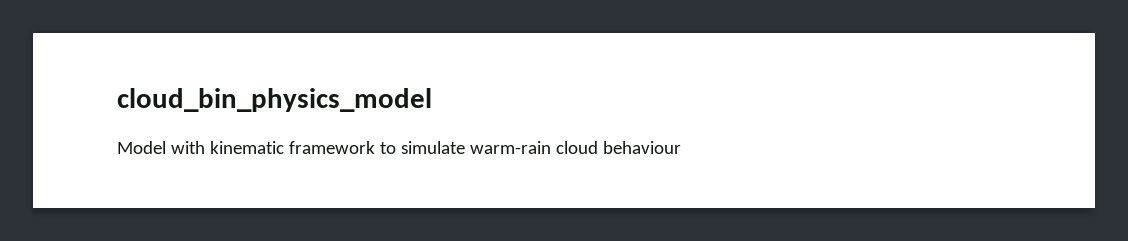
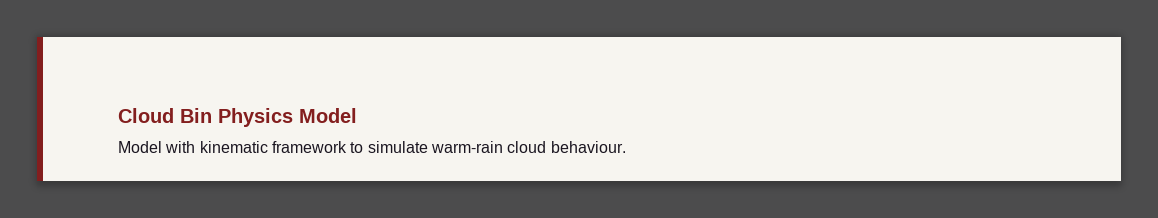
- cloud_bin_physics_model
+ Cloud Bin Physics Model
- Model with kinematic framework to simulate warm-rain cloud behaviour
+ Model with kinematic framework to simulate warm-rain cloud behaviour.

